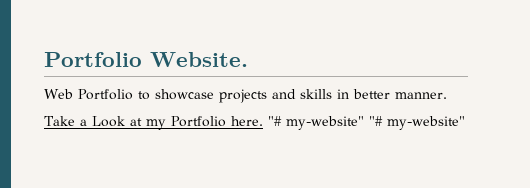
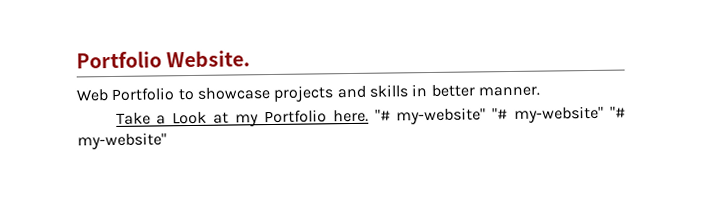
- "# my-website" "# my-website"
+ "# my-website" "# my-website" "# my-website"

